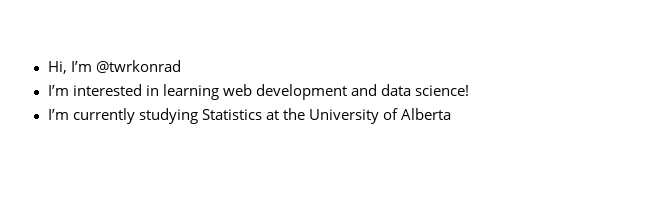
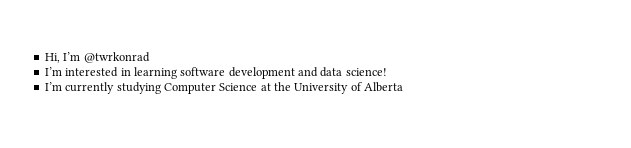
- I’m interested in learning web development and data science!
+ I’m interested in learning software development and data science!
- I’m currently studying Statistics at the University of Alberta
+ I’m currently studying Computer Science at the University of Alberta

